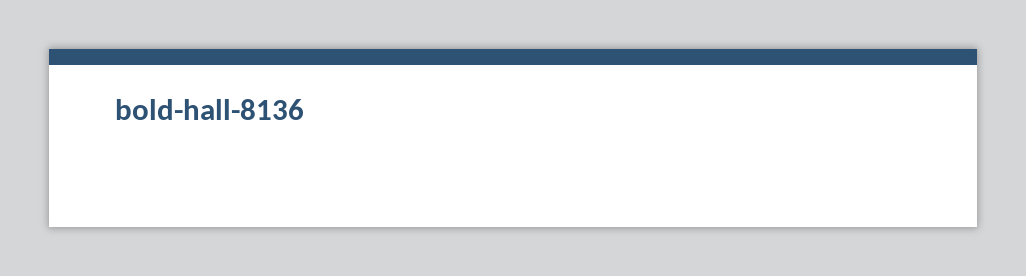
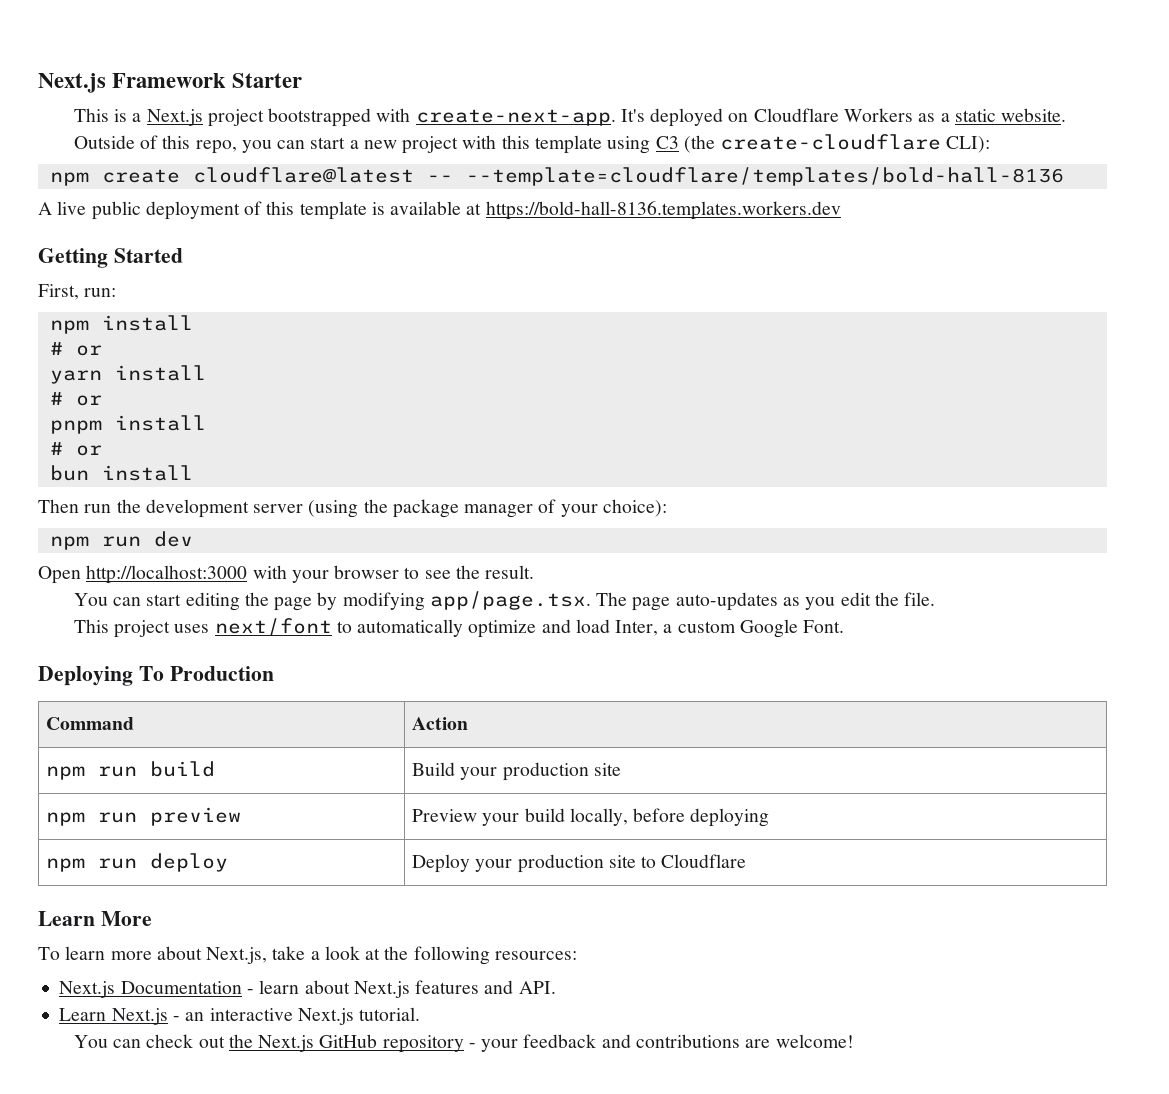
- bold-hall-8136
+ Next.js Framework Starter
+ This is a Next.js project bootstrapped with create-next-app. It's deployed on Cloudflare Workers as a static website.
+ Outside of this repo, you can start a new project with this template using C3 (the create-cloudflare CLI):
+ npm create cloudflare@latest -- --template=cloudflare/templates/bold-hall-8136
+ A live public deployment of this template is available at https://bold-hall-8136.templates.workers.dev
+ Getting Started
+ First, run:
+ npm install
+ # or
+ yarn install
+ # or
+ pnpm install
+ # or
+ bun install
+ Then run the development server (using the package manager of your choice):
+ npm run dev
+ Open http://localhost:3000 with your browser to see the result.
+ You can start editing the page by modifying app/page.tsx. The page auto-updates as you edit the file.
+ This project uses next/font to automatically optimize and load Inter, a custom Google Font.
+ Deploying To Production
+ Command | Action
+ npm run build | Build your production site
+ npm run preview | Preview your build locally, before deploying
+ npm run deploy | Deploy your production site to Cloudflare
+ Learn More
+ To learn more about Next.js, take a look at the following resources:
+ Next.js Documentation - learn about Next.js features and API.
+ Learn Next.js - an interactive Next.js tutorial.
+ You can check out the Next.js GitHub repository - your feedback and contributions are welcome!

